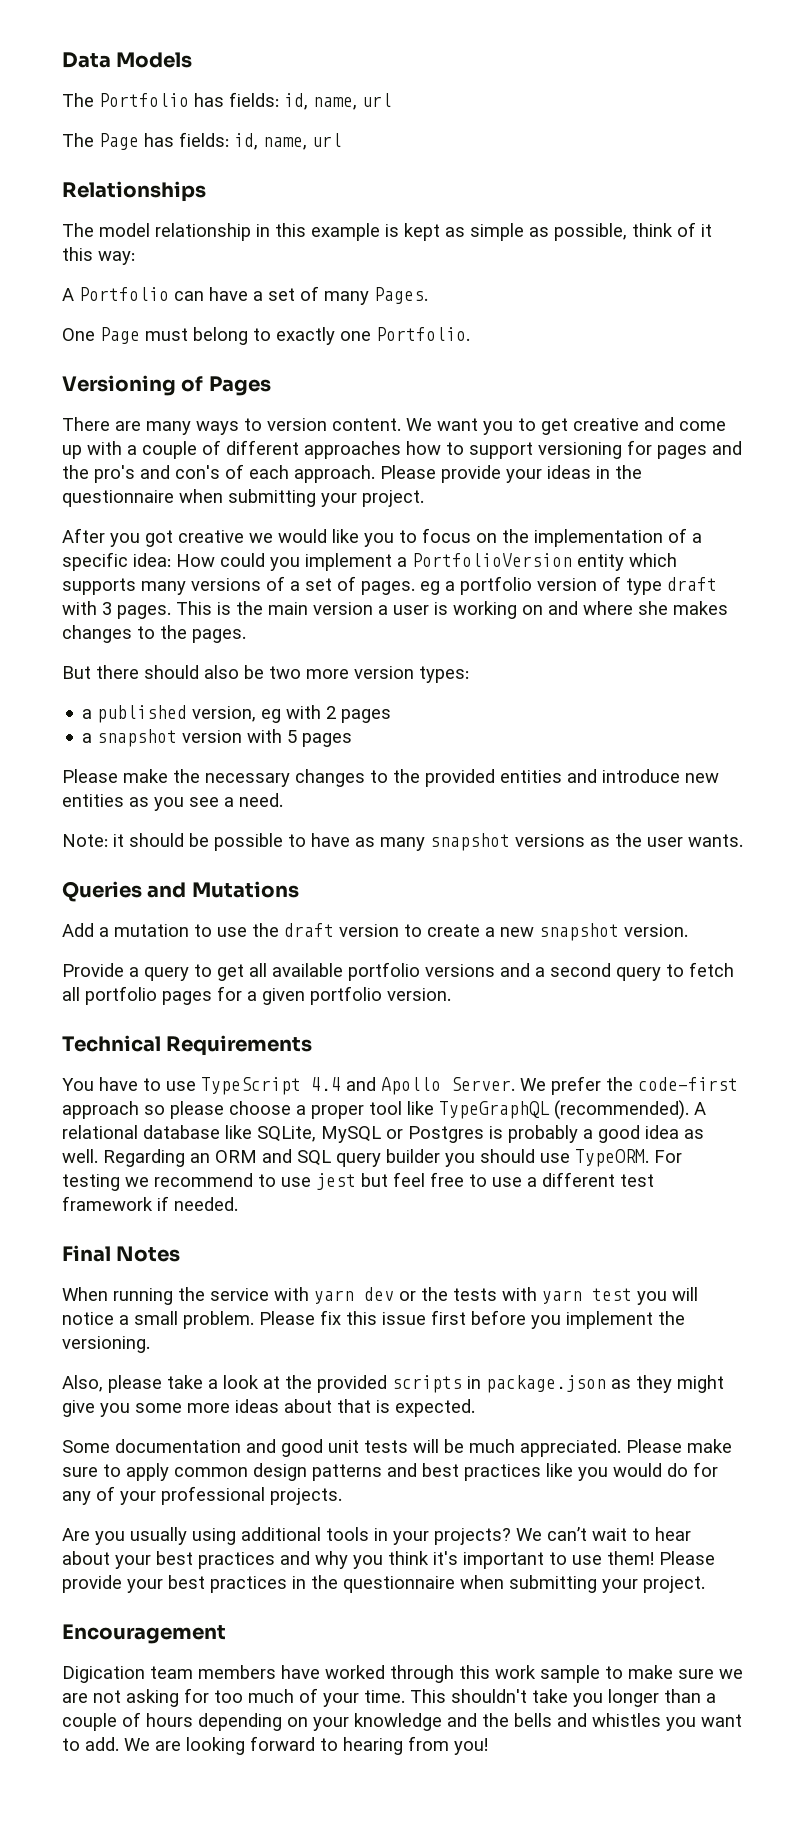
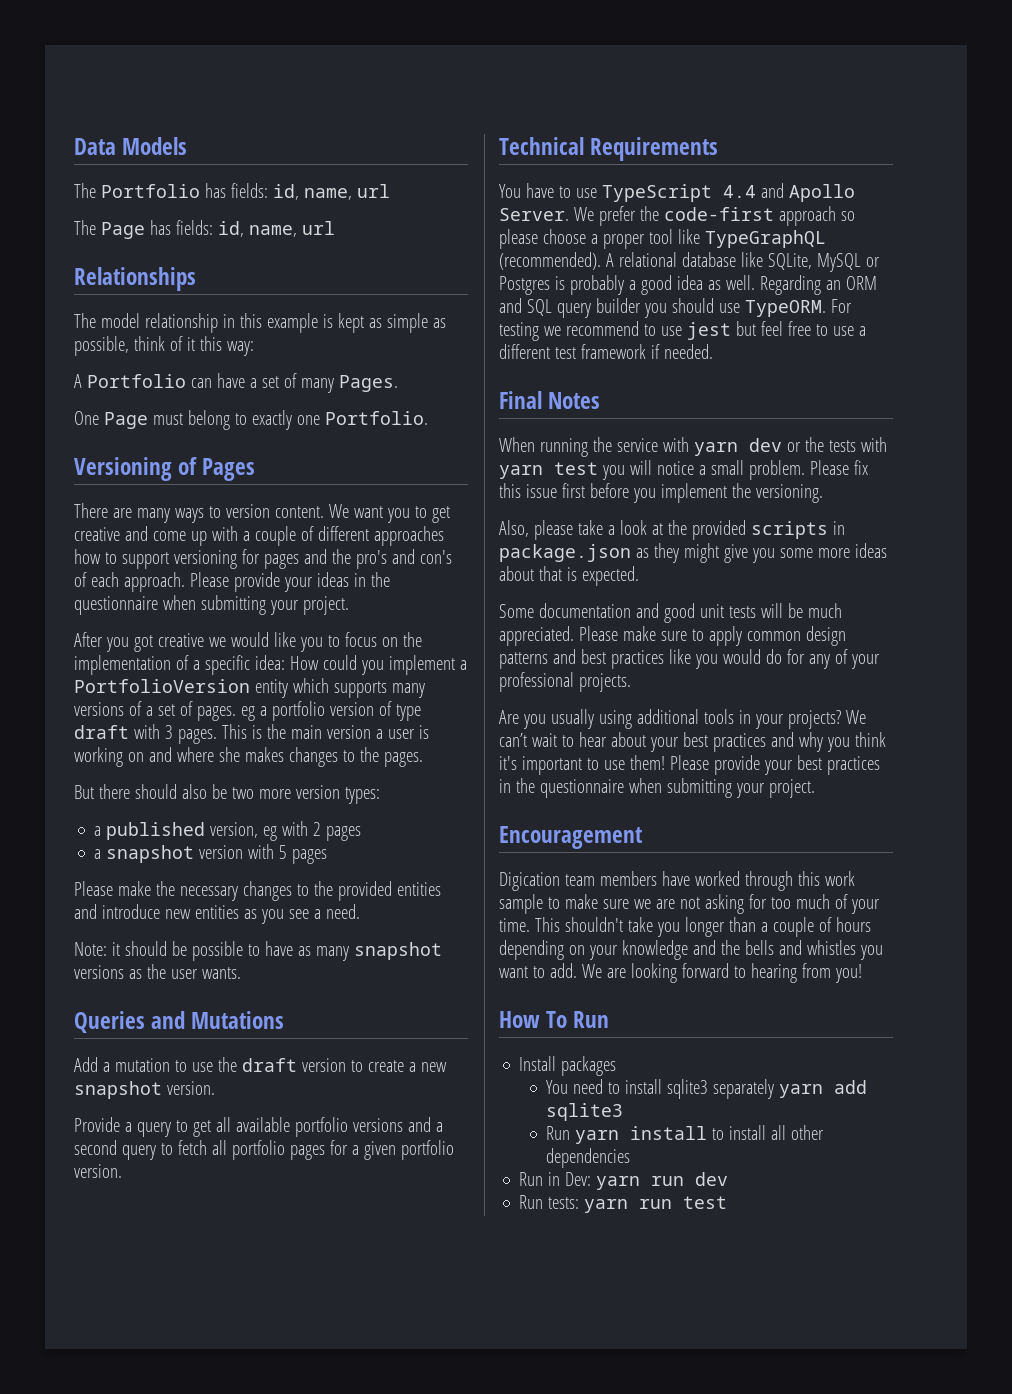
+ How To Run
+ Install packages
+ You need to install sqlite3 separately yarn add sqlite3
+ Run yarn install to install all other dependencies
+ Run in Dev: yarn run dev
+ Run tests: yarn run test

